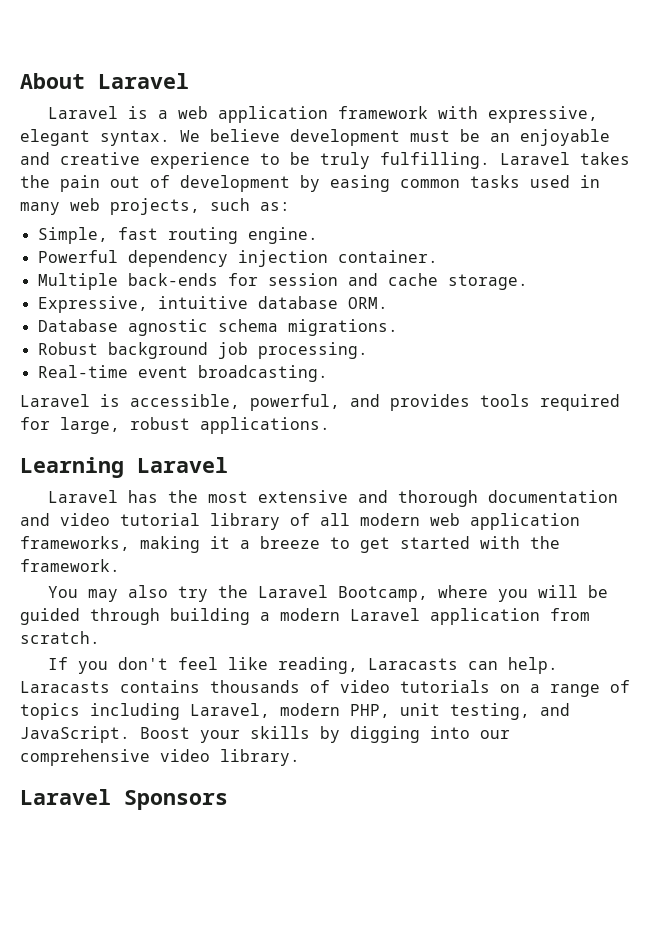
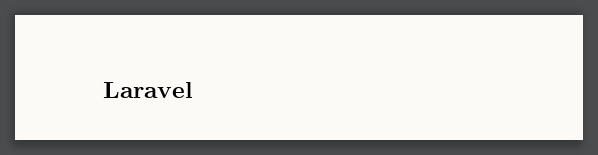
- About Laravel
- Laravel is a web application framework with expressive, elegant syntax. We believe development must be an enjoyable and creative experience to be truly fulfilling. Laravel takes the pain out of development by easing common tasks used in many web projects, such as:
- Simple, fast routing engine.
- Powerful dependency injection container.
- Multiple back-ends for session and cache storage.
- Expressive, intuitive database ORM.
- Database agnostic schema migrations.
- Robust background job processing.
- Real-time event broadcasting.
- Laravel is accessible, powerful, and provides tools required for large, robust applications.
- Learning Laravel
- Laravel has the most extensive and thorough documentation and video tutorial library of all modern web application frameworks, making it a breeze to get started with the framework.
- You may also try the Laravel Bootcamp, where you will be guided through building a modern Laravel application from scratch.
- If you don't feel like reading, Laracasts can help. Laracasts contains thousands of video tutorials on a range of topics including Laravel, modern PHP, unit testing, and JavaScript. Boost your skills by digging into our comprehensive video library.
- Laravel Sponsors
+ Laravel

